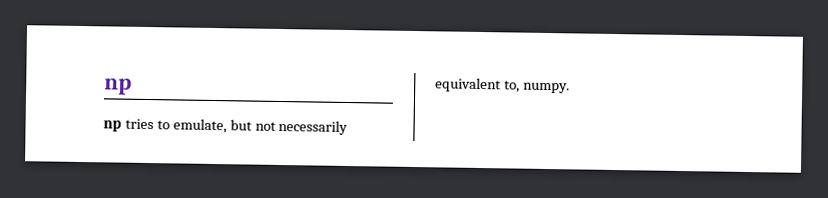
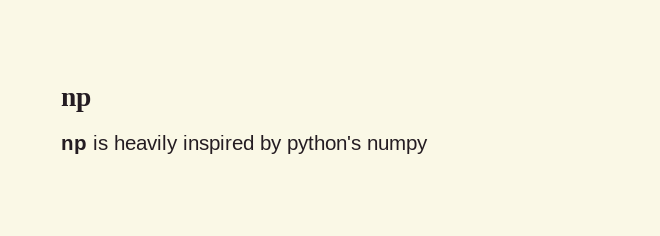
- np tries to emulate, but not necessarily equivalent to, numpy.
+ np is heavily inspired by python's numpy

